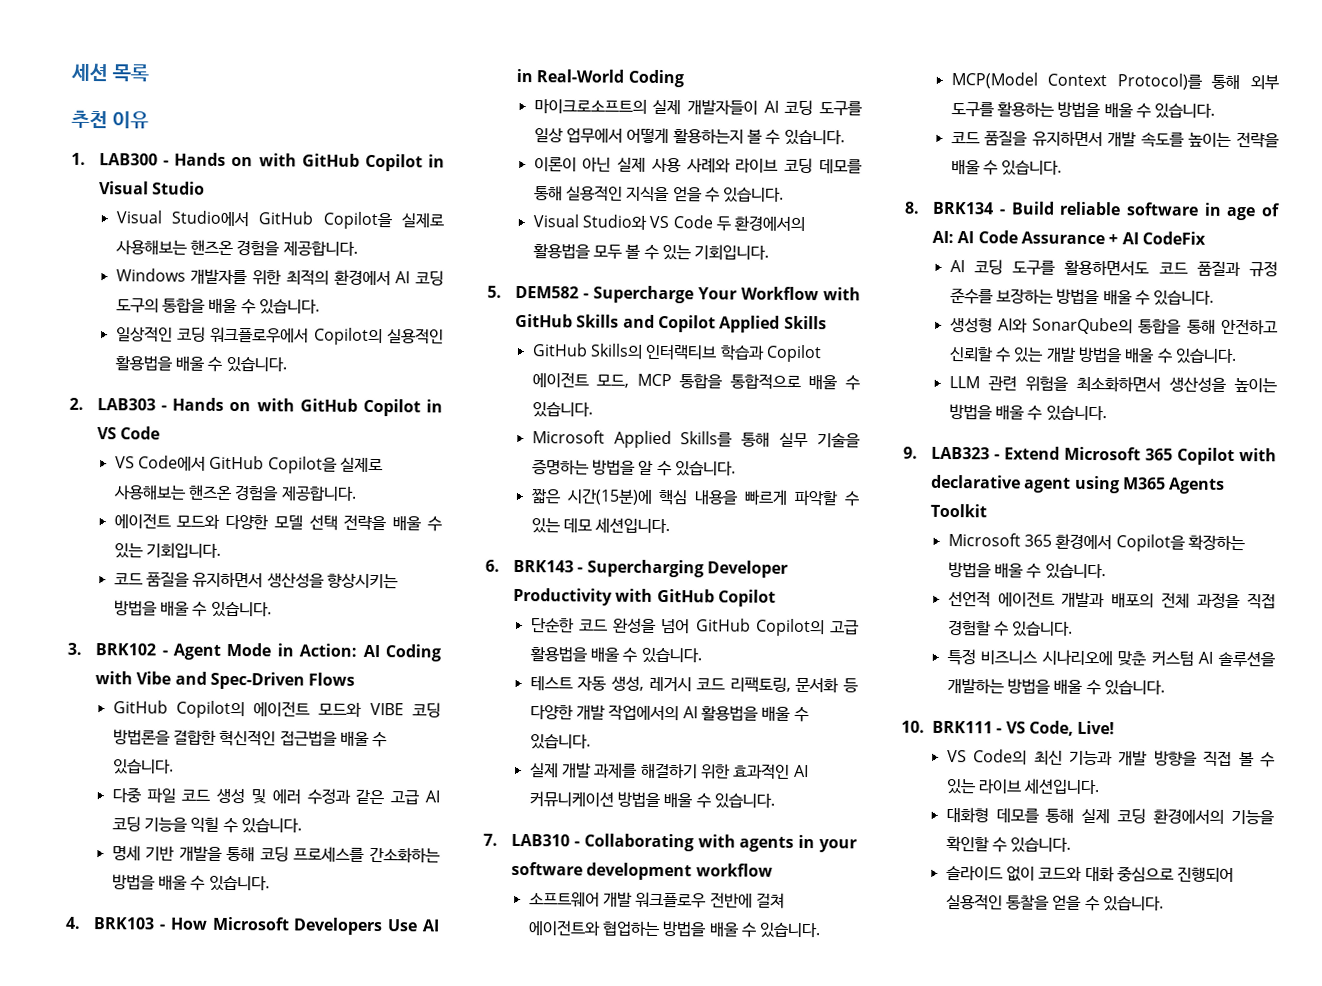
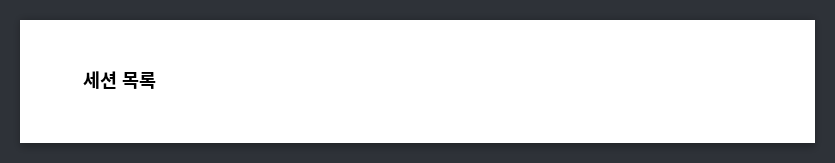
- 추천 이유
- 1. LAB300 - Hands on with GitHub Copilot in Visual Studio
- Visual Studio에서 GitHub Copilot을 실제로 사용해보는 핸즈온 경험을 제공합니다.
- Windows 개발자를 위한 최적의 환경에서 AI 코딩 도구의 통합을 배울 수 있습니다.
- 일상적인 코딩 워크플로우에서 Copilot의 실용적인 활용법을 배울 수 있습니다.
- 2. LAB303 - Hands on with GitHub Copilot in VS Code
- VS Code에서 GitHub Copilot을 실제로 사용해보는 핸즈온 경험을 제공합니다.
- 에이전트 모드와 다양한 모델 선택 전략을 배울 수 있는 기회입니다.
- 코드 품질을 유지하면서 생산성을 향상시키는 방법을 배울 수 있습니다.
- 3. BRK102 - Agent Mode in Action: AI Coding with Vibe and Spec-Driven Flows
- GitHub Copilot의 에이전트 모드와 VIBE 코딩 방법론을 결합한 혁신적인 접근법을 배울 수 있습니다.
- 다중 파일 코드 생성 및 에러 수정과 같은 고급 AI 코딩 기능을 익힐 수 있습니다.
- 명세 기반 개발을 통해 코딩 프로세스를 간소화하는 방법을 배울 수 있습니다.
- 4. BRK103 - How Microsoft Developers Use AI in Real-World Coding
- 마이크로소프트의 실제 개발자들이 AI 코딩 도구를 일상 업무에서 어떻게 활용하는지 볼 수 있습니다.
- 이론이 아닌 실제 사용 사례와 라이브 코딩 데모를 통해 실용적인 지식을 얻을 수 있습니다.
- Visual Studio와 VS Code 두 환경에서의 활용법을 모두 볼 수 있는 기회입니다.
- 5. DEM582 - Supercharge Your Workflow with GitHub Skills and Copilot Applied Skills
- GitHub Skills의 인터랙티브 학습과 Copilot 에이전트 모드, MCP 통합을 통합적으로 배울 수 있습니다.
- Microsoft Applied Skills를 통해 실무 기술을 증명하는 방법을 알 수 있습니다.
- 짧은 시간(15분)에 핵심 내용을 빠르게 파악할 수 있는 데모 세션입니다.
- 6. BRK143 - Supercharging Developer Productivity with GitHub Copilot
- 단순한 코드 완성을 넘어 GitHub Copilot의 고급 활용법을 배울 수 있습니다.
- 테스트 자동 생성, 레거시 코드 리팩토링, 문서화 등 다양한 개발 작업에서의 AI 활용법을 배울 수 있습니다.
- 실제 개발 과제를 해결하기 위한 효과적인 AI 커뮤니케이션 방법을 배울 수 있습니다.
- 7. LAB310 - Collaborating with agents in your software development workflow
- 소프트웨어 개발 워크플로우 전반에 걸쳐 에이전트와 협업하는 방법을 배울 수 있습니다.
- MCP(Model Context Protocol)를 통해 외부 도구를 활용하는 방법을 배울 수 있습니다.
- 코드 품질을 유지하면서 개발 속도를 높이는 전략을 배울 수 있습니다.
- 8. BRK134 - Build reliable software in age of AI: AI Code Assurance + AI CodeFix
- AI 코딩 도구를 활용하면서도 코드 품질과 규정 준수를 보장하는 방법을 배울 수 있습니다.
- 생성형 AI와 SonarQube의 통합을 통해 안전하고 신뢰할 수 있는 개발 방법을 배울 수 있습니다.
- LLM 관련 위험을 최소화하면서 생산성을 높이는 방법을 배울 수 있습니다.
- 9. LAB323 - Extend Microsoft 365 Copilot with declarative agent using M365 Agents Toolkit
- Microsoft 365 환경에서 Copilot을 확장하는 방법을 배울 수 있습니다.
- 선언적 에이전트 개발과 배포의 전체 과정을 직접 경험할 수 있습니다.
- 특정 비즈니스 시나리오에 맞춘 커스텀 AI 솔루션을 개발하는 방법을 배울 수 있습니다.
- 10. BRK111 - VS Code, Live!
- VS Code의 최신 기능과 개발 방향을 직접 볼 수 있는 라이브 세션입니다.
- 대화형 데모를 통해 실제 코딩 환경에서의 기능을 확인할 수 있습니다.
- 슬라이드 없이 코드와 대화 중심으로 진행되어 실용적인 통찰을 얻을 수 있습니다.

